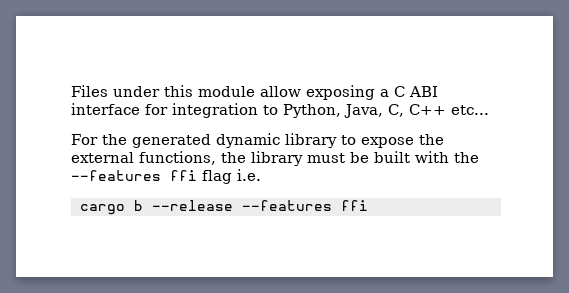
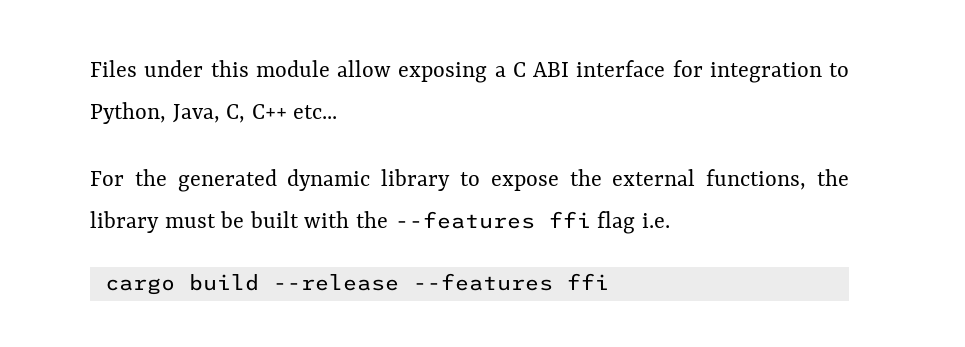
- cargo b --release --features ffi
+ cargo build --release --features ffi

